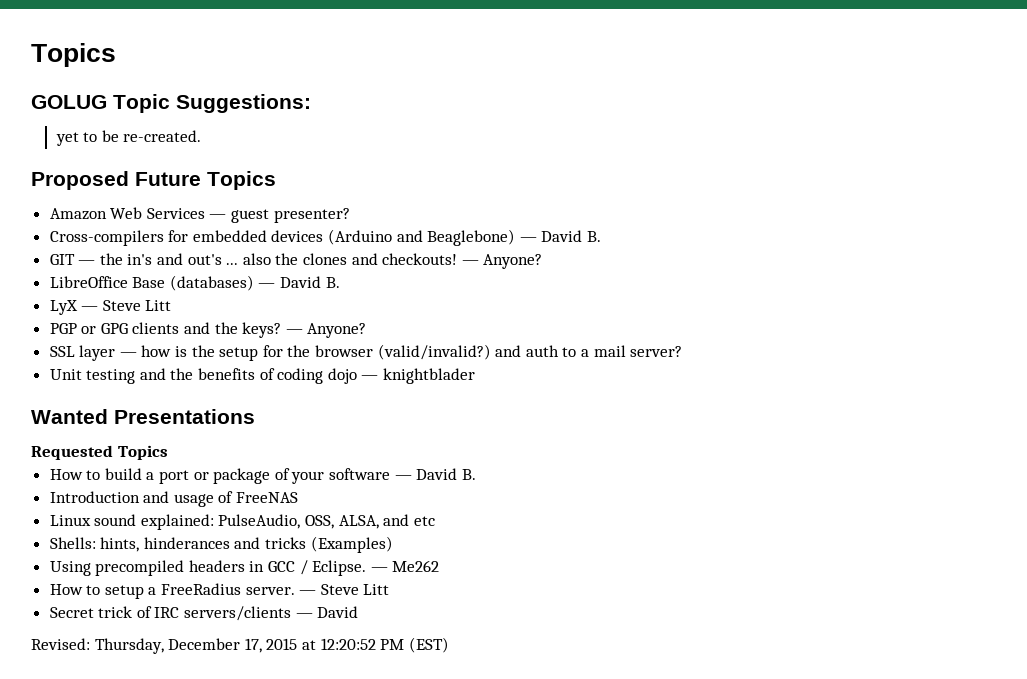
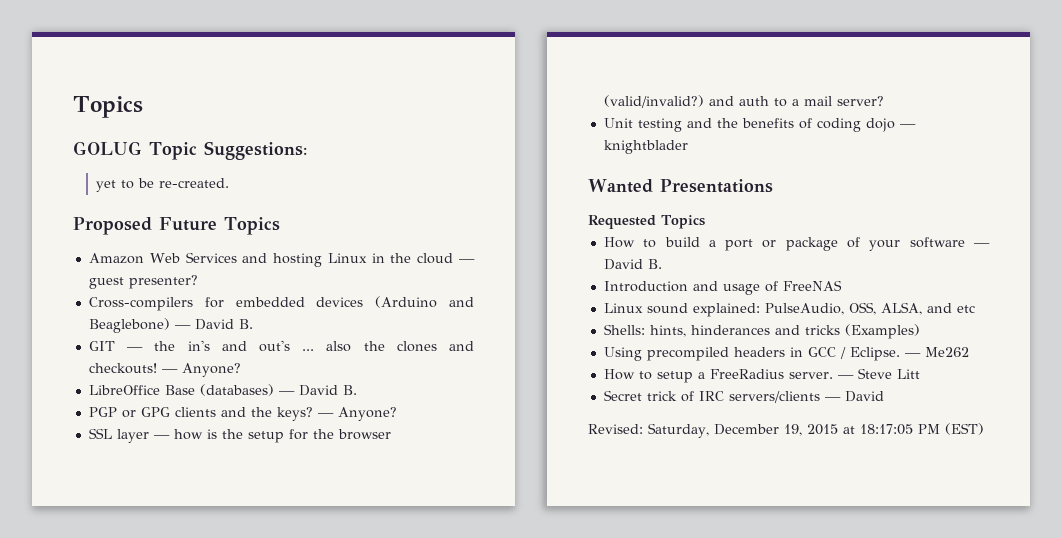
- Amazon Web Services — guest presenter?
+ Amazon Web Services and hosting Linux in the cloud — guest presenter?
- LyX — Steve Litt
- Revised: Thursday, December 17, 2015 at 12:20:52 PM (EST)
+ Revised: Saturday, December 19, 2015 at 18:17:05 PM (EST)

